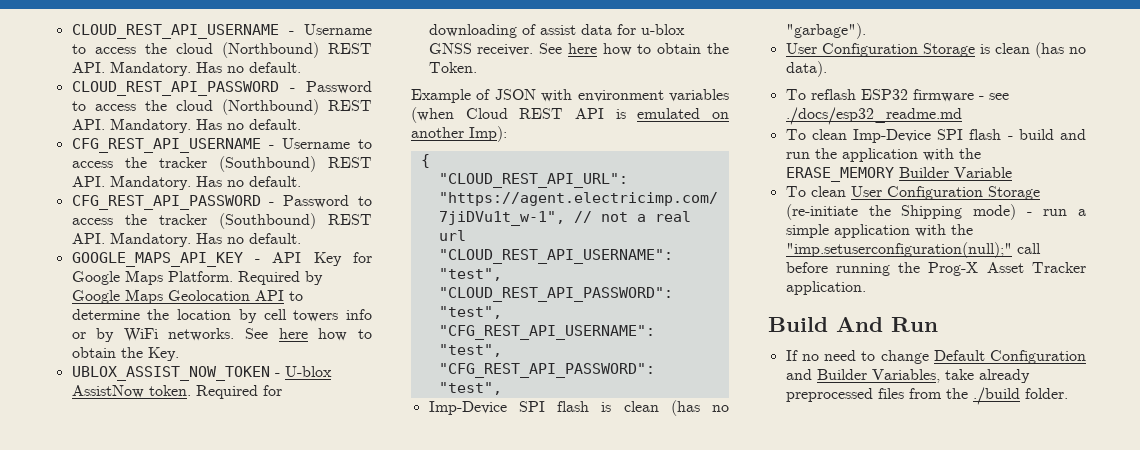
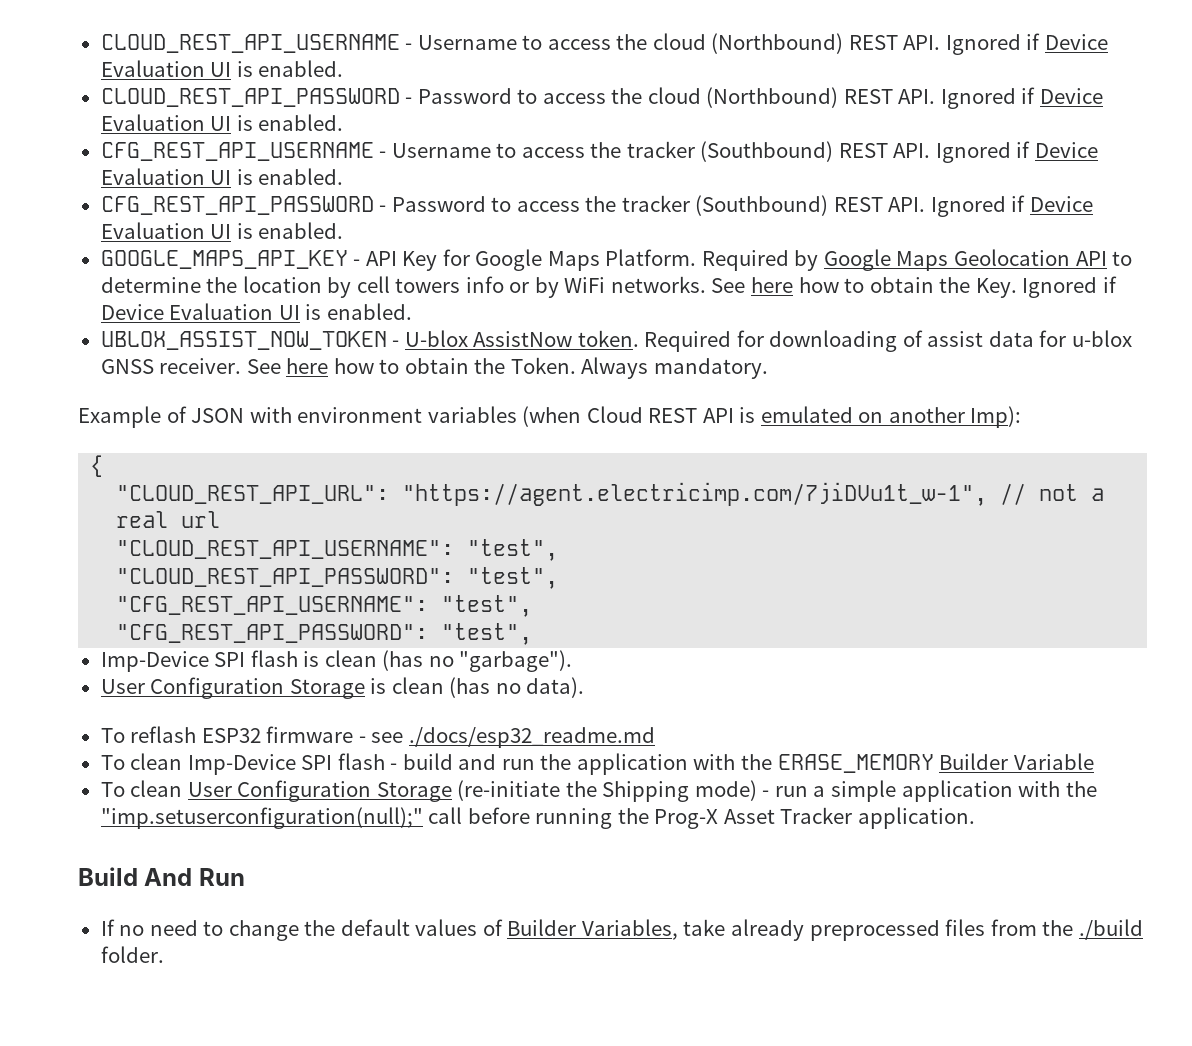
- CLOUD_REST_API_USERNAME - Username to access the cloud (Northbound) REST API. Mandatory. Has no default.
+ CLOUD_REST_API_USERNAME - Username to access the cloud (Northbound) REST API. Ignored if Device Evaluation UI is enabled.
- CLOUD_REST_API_PASSWORD - Password to access the cloud (Northbound) REST API. Mandatory. Has no default.
+ CLOUD_REST_API_PASSWORD - Password to access the cloud (Northbound) REST API. Ignored if Device Evaluation UI is enabled.
- CFG_REST_API_USERNAME - Username to access the tracker (Southbound) REST API. Mandatory. Has no default.
+ CFG_REST_API_USERNAME - Username to access the tracker (Southbound) REST API. Ignored if Device Evaluation UI is enabled.
- CFG_REST_API_PASSWORD - Password to access the tracker (Southbound) REST API. Mandatory. Has no default.
+ CFG_REST_API_PASSWORD - Password to access the tracker (Southbound) REST API. Ignored if Device Evaluation UI is enabled.
- See here how to obtain the Key.
+ See here how to obtain the Key. Ignored if Device Evaluation UI is enabled.
+ Always mandatory.
- If no need to change Default Configuration and Builder Variables, take already preprocessed files from the ./build folder.
+ If no need to change the default values of Builder Variables, take already preprocessed files from the ./build folder.

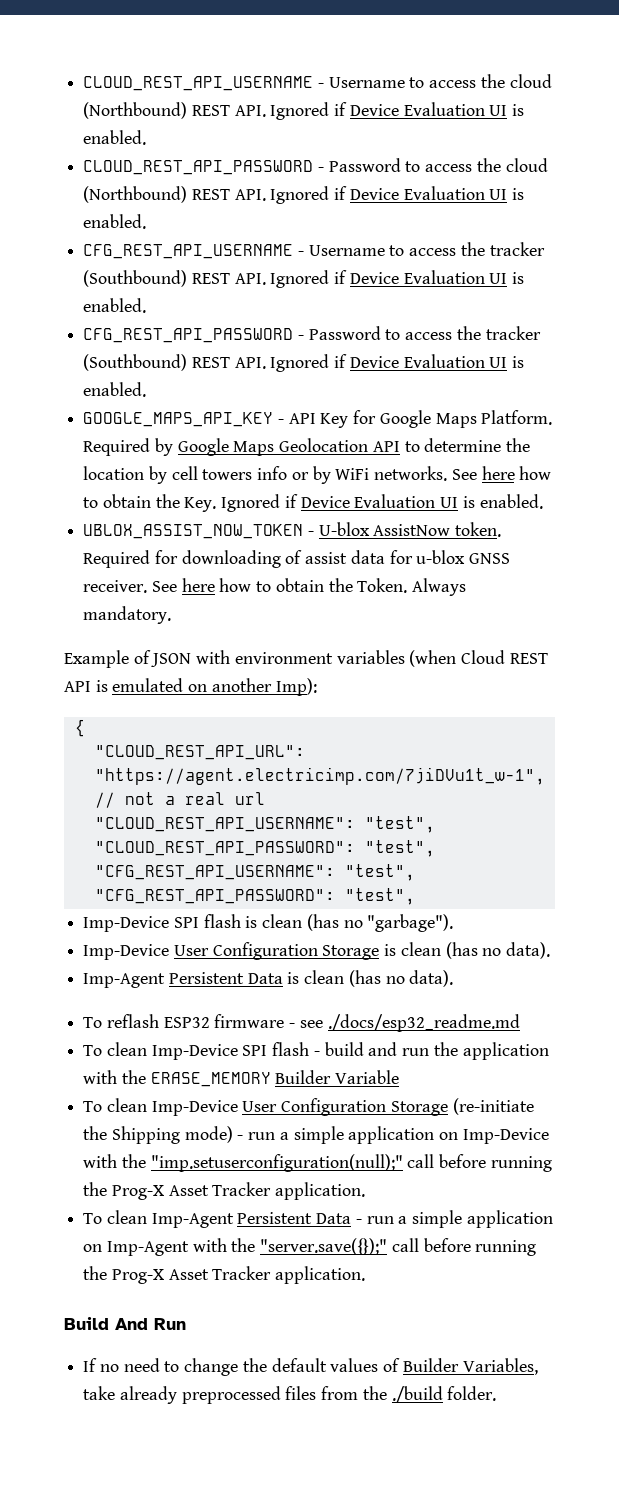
- User Configuration Storage is clean (has no data).
+ Imp-Device User Configuration Storage is clean (has no data).
+ Imp-Agent Persistent Data is clean (has no data).
- To clean User Configuration Storage (re-initiate the Shipping mode) - run a simple application with the "imp.setuserconfiguration(null);" call before running the Prog-X Asset Tracker application.
+ To clean Imp-Device User Configuration Storage (re-initiate the Shipping mode) - run a simple application on Imp-Device with the "imp.setuserconfiguration(null);" call before running the Prog-X Asset Tracker application.
+ To clean Imp-Agent Persistent Data - run a simple application on Imp-Agent with the "server.save({});" call before running the Prog-X Asset Tracker application.

